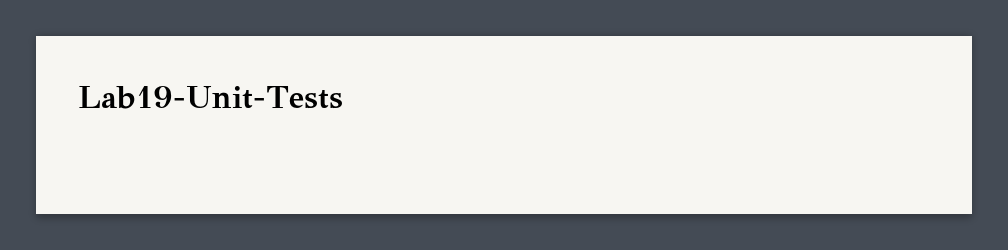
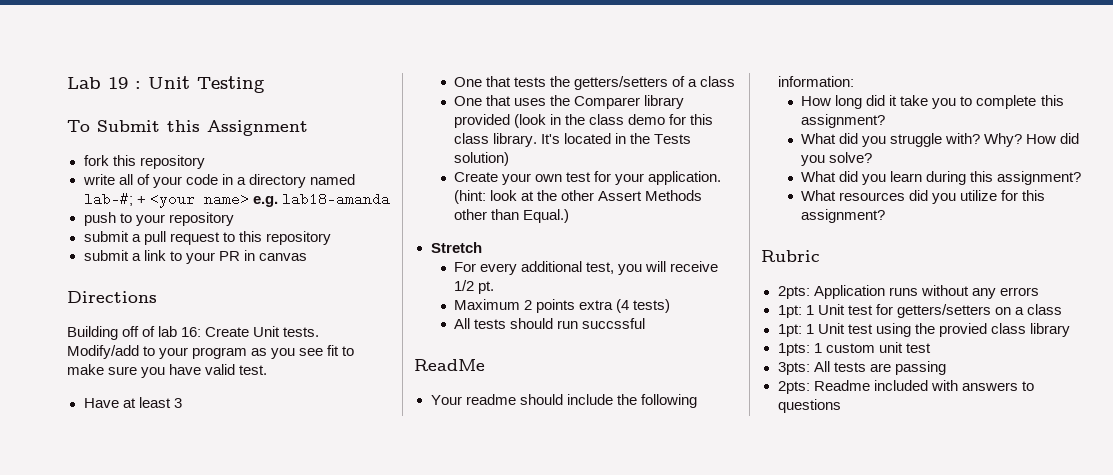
- Lab19-Unit-Tests
+ Lab 19 : Unit Testing
+ To Submit this Assignment
+ fork this repository
+ write all of your code in a directory named lab-#; + <your name> e.g. lab18-amanda
+ push to your repository
+ submit a pull request to this repository
+ submit a link to your PR in canvas
+ Directions
+ Building off of lab 16: Create Unit tests. Modify/add to your program as you see fit to make sure you have valid test.
+ Have at least 3
+ One that tests the getters/setters of a class
+ One that uses the Comparer library provided (look in the class demo for this class library. It's located in the Tests solution)
+ Create your own test for your application. (hint: look at the other Assert Methods other than Equal.)
+ Stretch
+ For every additional test, you will receive 1/2 pt.
+ Maximum 2 points extra (4 tests)
+ All tests should run succssful
+ ReadMe
+ Your readme should include the following information:
+ How long did it take you to complete this assignment?
+ What did you struggle with? Why? How did you solve?
+ What did you learn during this assignment?
+ What resources did you utilize for this assignment?
+ Rubric
+ 2pts: Application runs without any errors
+ 1pt: 1 Unit test for getters/setters on a class
+ 1pt: 1 Unit test using the provied class library
+ 1pts: 1 custom unit test
+ 3pts: All tests are passing
+ 2pts: Readme included with answers to questions

